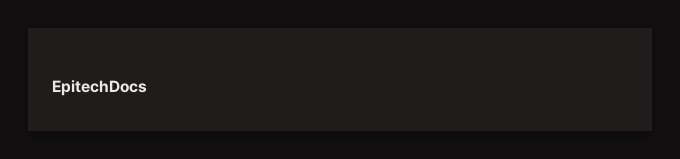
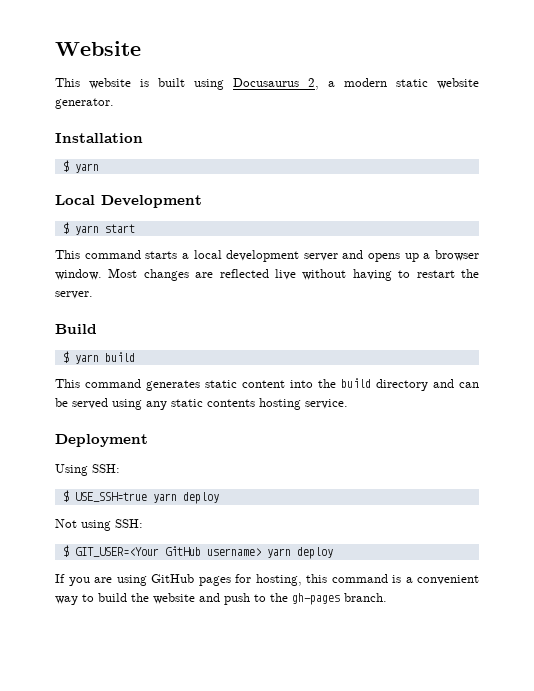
- EpitechDocs
+ Website
+ This website is built using Docusaurus 2, a modern static website generator.
+ Installation
+ $ yarn
+ Local Development
+ $ yarn start
+ This command starts a local development server and opens up a browser window. Most changes are reflected live without having to restart the server.
+ Build
+ $ yarn build
+ This command generates static content into the build directory and can be served using any static contents hosting service.
+ Deployment
+ Using SSH:
+ $ USE_SSH=true yarn deploy
+ Not using SSH:
+ $ GIT_USER=<Your GitHub username> yarn deploy
+ If you are using GitHub pages for hosting, this command is a convenient way to build the website and push to the gh-pages branch.

